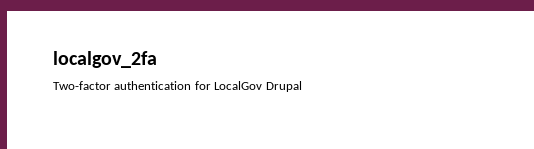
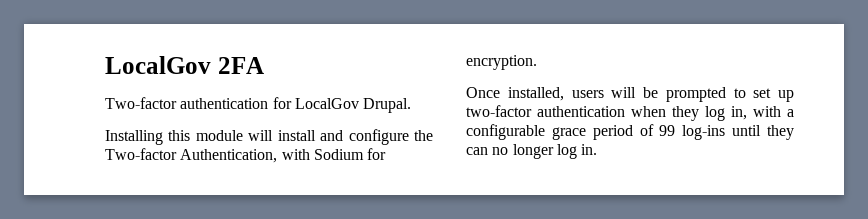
- localgov_2fa
+ LocalGov 2FA
- Two-factor authentication for LocalGov Drupal
+ Two-factor authentication for LocalGov Drupal.
+ Installing this module will install and configure the Two-factor Authentication, with Sodium for encryption.
+ Once installed, users will be prompted to set up two-factor authentication when they log in, with a configurable grace period of 99 log-ins until they can no longer log in.

